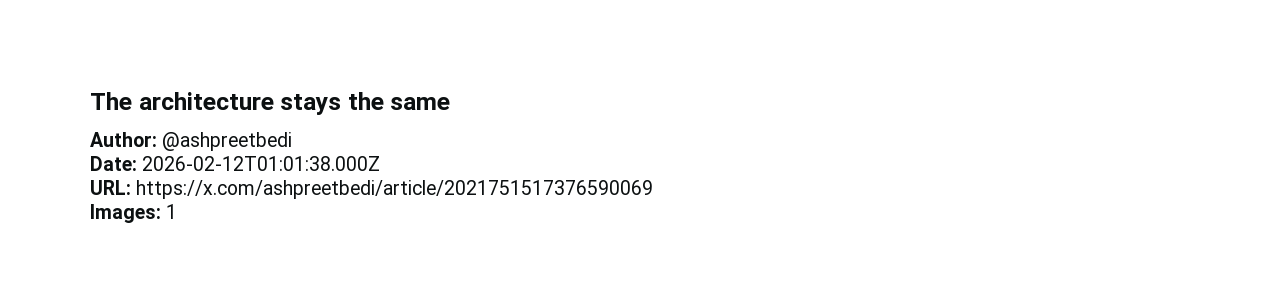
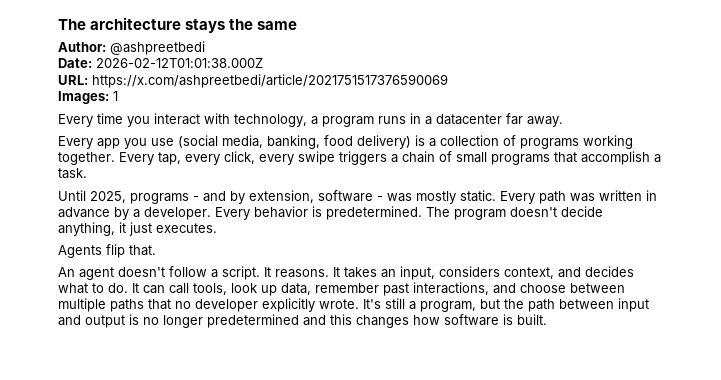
+ Every time you interact with technology, a program runs in a datacenter far away.
+ Every app you use (social media, banking, food delivery) is a collection of programs working together. Every tap, every click, every swipe triggers a chain of small programs that accomplish a task.
+ Until 2025, programs - and by extension, software - was mostly static. Every path was written in advance by a developer. Every behavior is predetermined. The program doesn't decide anything, it just executes.
+ Agents flip that.
+ An agent doesn't follow a script. It reasons. It takes an input, considers context, and decides what to do. It can call tools, look up data, remember past interactions, and choose between multiple paths that no developer explicitly wrote. It's still a program, but the path between input and output is no longer predetermined and this changes how software is built.

